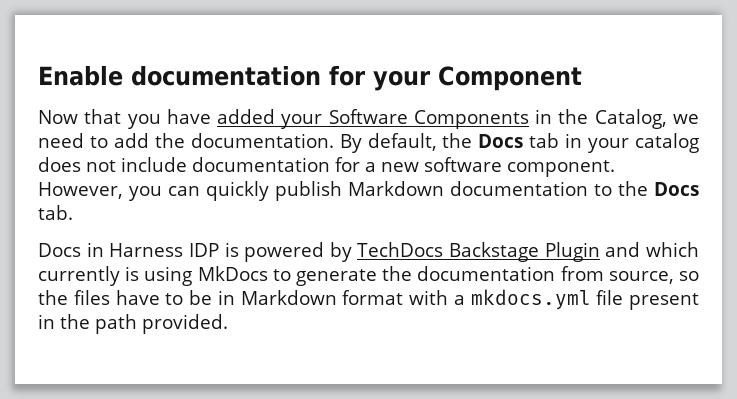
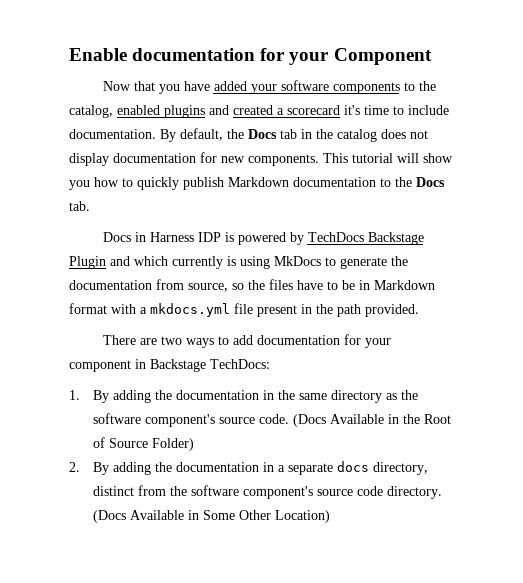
- Now that you have added your Software Components in the Catalog, we need to add the documentation.
+ Now that you have added your software components to the catalog, enabled plugins and created a scorecard it's time to include documentation.
- By default, the Docs tab in your catalog does not include documentation for a new software component. However, you can quickly publish Markdown documentation to the Docs tab.
+ By default, the Docs tab in the catalog does not display documentation for new components. This tutorial will show you how to quickly publish Markdown documentation to the Docs tab.
+ There are two ways to add documentation for your component in Backstage TechDocs:
+ 1. By adding the documentation in the same directory as the software component's source code. (Docs Available in the Root of Source Folder)
+ 2. By adding the documentation in a separate docs directory, distinct from the software component's source code directory. (Docs Available in Some Other Location)

